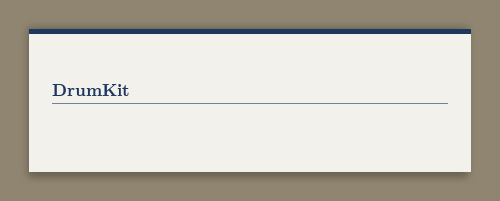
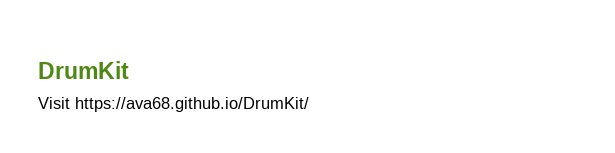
+ Visit https://ava68.github.io/DrumKit/

